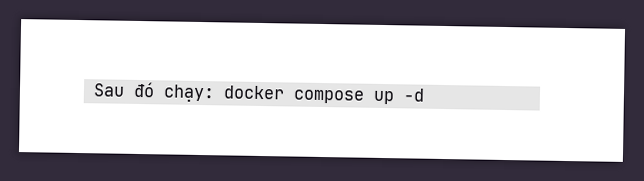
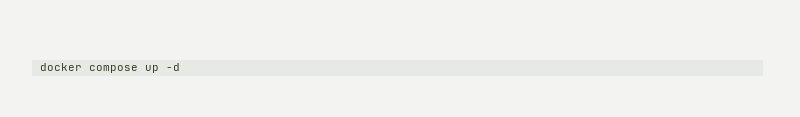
- Sau đó chạy: docker compose up -d
+ docker compose up -d

